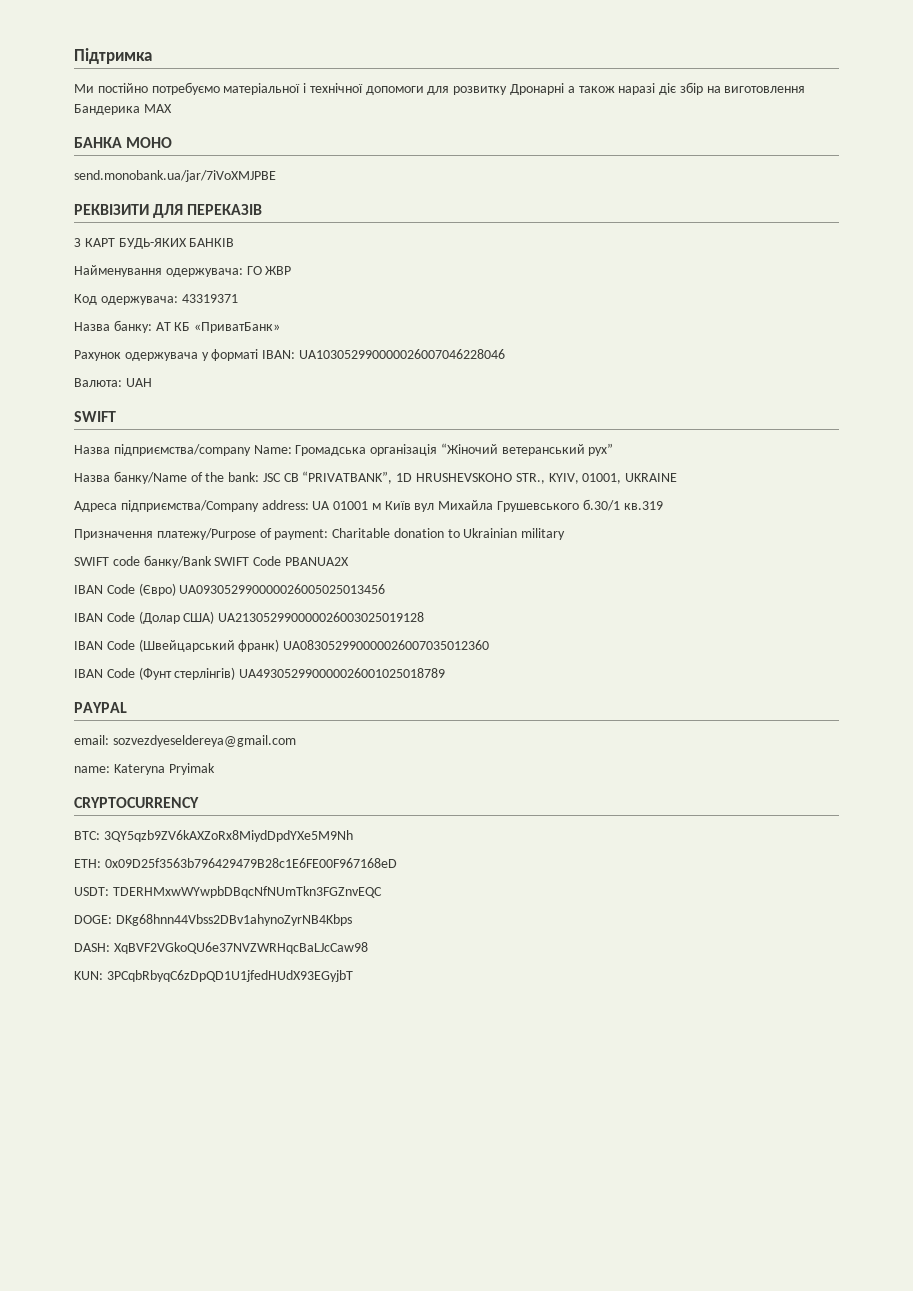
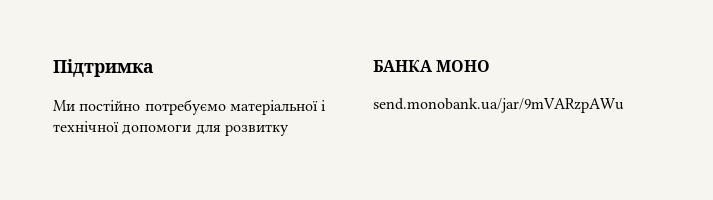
- Ми постійно потребуємо матеріальної і технічної допомоги для розвитку Дронарні а також наразі діє збір на виготовлення Бандерика МАХ
+ Ми постійно потребуємо матеріальної і технічної допомоги для розвитку
  БАНКА МОНО
- send.monobank.ua/jar/7iVoXMJPBE
- РЕКВІЗИТИ ДЛЯ ПЕРЕКАЗІВ
- З КАРТ БУДЬ-ЯКИХ БАНКІВ
- Найменування одержувача: ГО ЖВР
- Код одержувача: 43319371
- Назва банку: АТ КБ «ПриватБанк»
- Рахунок одержувача у форматі IBAN: UA103052990000026007046228046
- Валюта: UAH
- SWIFT
- Назва підприємства/company Name: Громадська організація “Жіночий ветеранський рух”
- Назва банку/Name of the bank: JSC CB “PRIVATBANK”, 1D HRUSHEVSKOHO STR., KYIV, 01001, UKRAINE
- Адреса підприємства/Company address: UA 01001 м Київ вул Михайла Грушевського б.30/1 кв.319
- Призначення платежу/Purpose of payment: Charitable donation to Ukrainian military
- SWIFT code банку/Bank SWIFT Code PBANUA2X
- IBAN Code (Євро) UA093052990000026005025013456
- IBAN Code (Долар США) UA213052990000026003025019128
- IBAN Code (Швейцарський франк) UA083052990000026007035012360
- IBAN Code (Фунт стерлінгів) UA493052990000026001025018789
- PAYPAL
- email: sozvezdyeseldereya@gmail.com
- name: Kateryna Pryimak
- CRYPTOCURRENCY
- ВТС: 3QY5qzb9ZV6kAXZoRx8MiydDpdYXe5M9Nh
- ETH: 0x09D25f3563b796429479B28c1E6FE00F967168eD
- USDT: TDERHMxwWYwpbDBqcNfNUmTkn3FGZnvEQC
- DOGE: DKg68hnn44Vbss2DBv1ahynoZyrNB4Kbps
- DASH: XqBVF2VGkoQU6e37NVZWRHqcBaLJcCaw98
- KUN: 3PCqbRbyqC6zDpQD1U1jfedHUdX93EGyjbT
+ send.monobank.ua/jar/9mVARzpAWu

